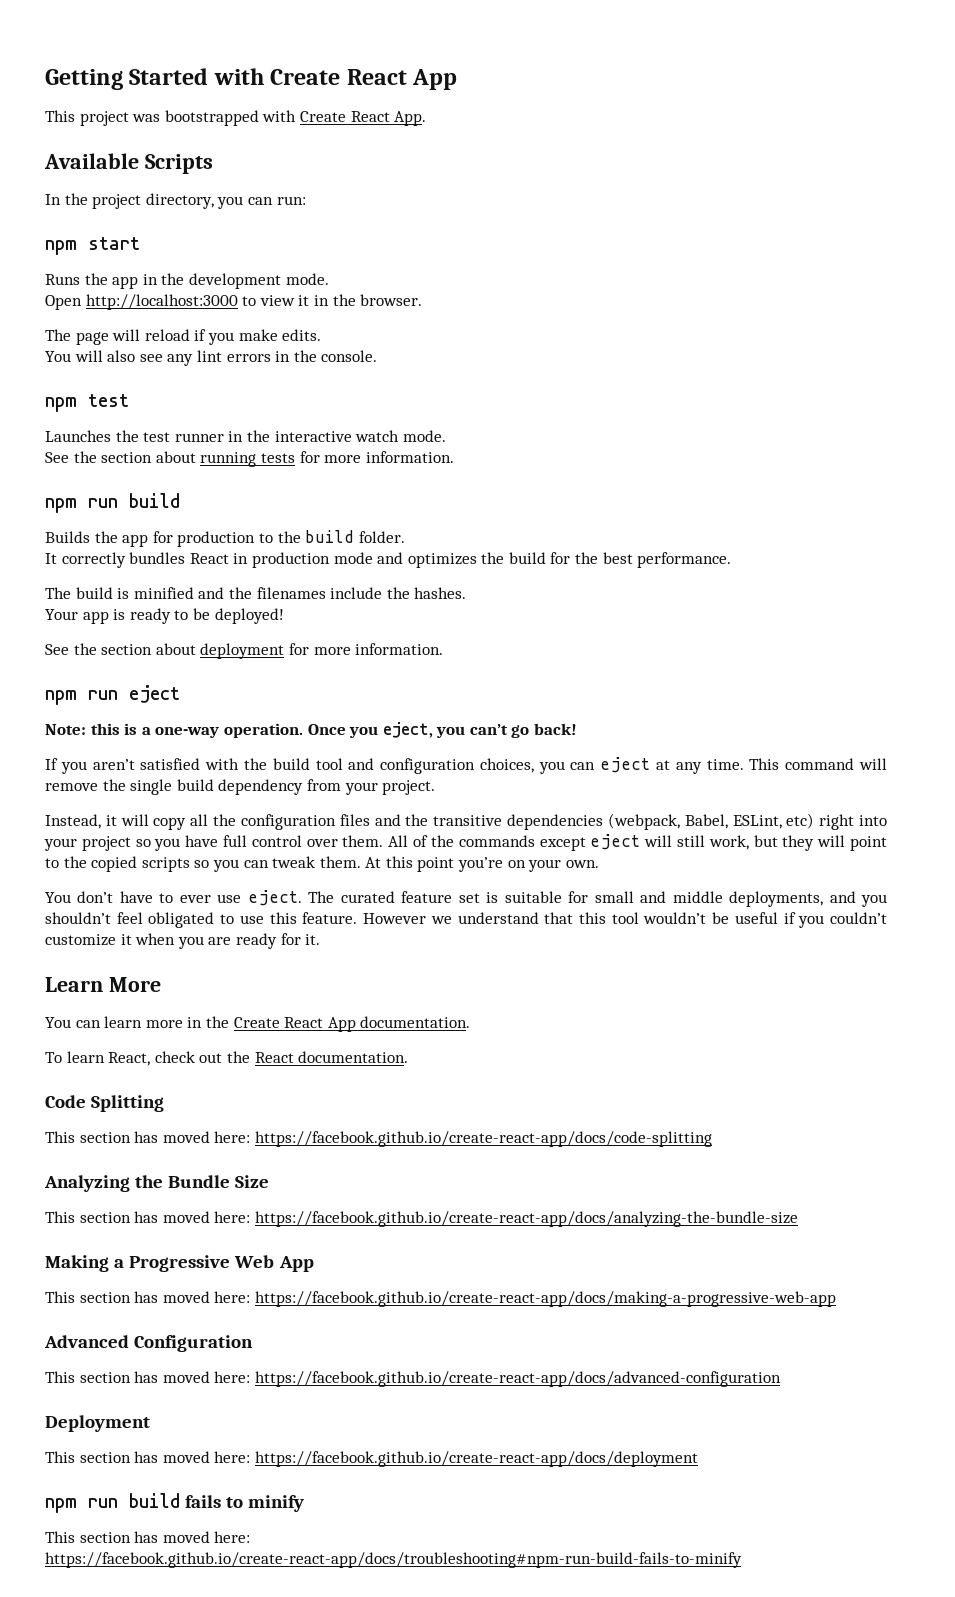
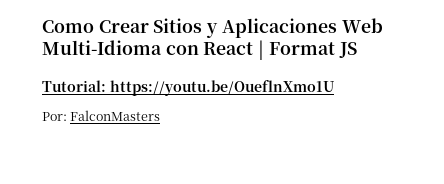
- Getting Started with Create React App
- This project was bootstrapped with Create React App.
- Available Scripts
- In the project directory, you can run:
- npm start
- Runs the app in the development mode.
- Open http://localhost:3000 to view it in the browser.
- The page will reload if you make edits.
- You will also see any lint errors in the console.
- npm test
- Launches the test runner in the interactive watch mode.
- See the section about running tests for more information.
- npm run build
- Builds the app for production to the build folder.
- It correctly bundles React in production mode and optimizes the build for the best performance.
- The build is minified and the filenames include the hashes.
- Your app is ready to be deployed!
- See the section about deployment for more information.
- npm run eject
- Note: this is a one-way operation. Once you eject, you can’t go back!
- If you aren’t satisfied with the build tool and configuration choices, you can eject at any time. This command will remove the single build dependency from your project.
- Instead, it will copy all the configuration files and the transitive dependencies (webpack, Babel, ESLint, etc) right into your project so you have full control over them. All of the commands except eject will still work, but they will point to the copied scripts so you can tweak them. At this point you’re on your own.
- You don’t have to ever use eject. The curated feature set is suitable for small and middle deployments, and you shouldn’t feel obligated to use this feature. However we understand that this tool wouldn’t be useful if you couldn’t customize it when you are ready for it.
- Learn More
- You can learn more in the Create React App documentation.
- To learn React, check out the React documentation.
- Code Splitting
- This section has moved here: https://facebook.github.io/create-react-app/docs/code-splitting
- Analyzing the Bundle Size
- This section has moved here: https://facebook.github.io/create-react-app/docs/analyzing-the-bundle-size
- Making a Progressive Web App
- This section has moved here: https://facebook.github.io/create-react-app/docs/making-a-progressive-web-app
- Advanced Configuration
- This section has moved here: https://facebook.github.io/create-react-app/docs/advanced-configuration
- Deployment
- This section has moved here: https://facebook.github.io/create-react-app/docs/deployment
- npm run build fails to minify
- This section has moved here: https://facebook.github.io/create-react-app/docs/troubleshooting#npm-run-build-fails-to-minify
+ Como Crear Sitios y Aplicaciones Web Multi-Idioma con React | Format JS
+ Tutorial: https://youtu.be/OueflnXmo1U
+ Por: FalconMasters

